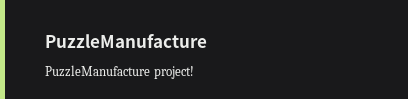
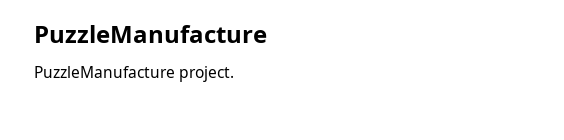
- PuzzleManufacture project!
+ PuzzleManufacture project.

